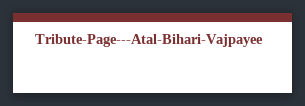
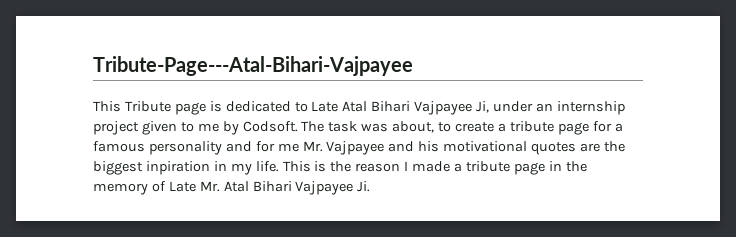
+ This Tribute page is dedicated to Late Atal Bihari Vajpayee Ji, under an internship project given to me by Codsoft. The task was about, to create a tribute page for a famous personality and for me Mr. Vajpayee and his motivational quotes are the biggest inpiration in my life. This is the reason I made a tribute page in the memory of Late Mr. Atal Bihari Vajpayee Ji.

